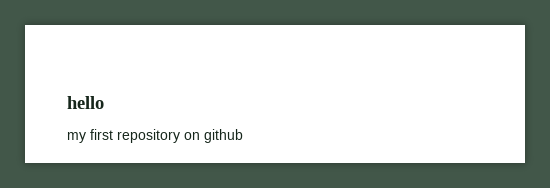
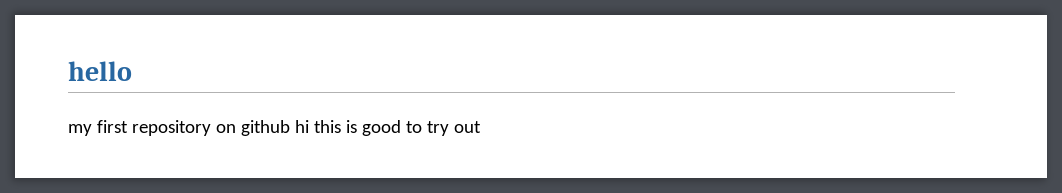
- my first repository on github
+ my first repository on github hi this is good to try out

